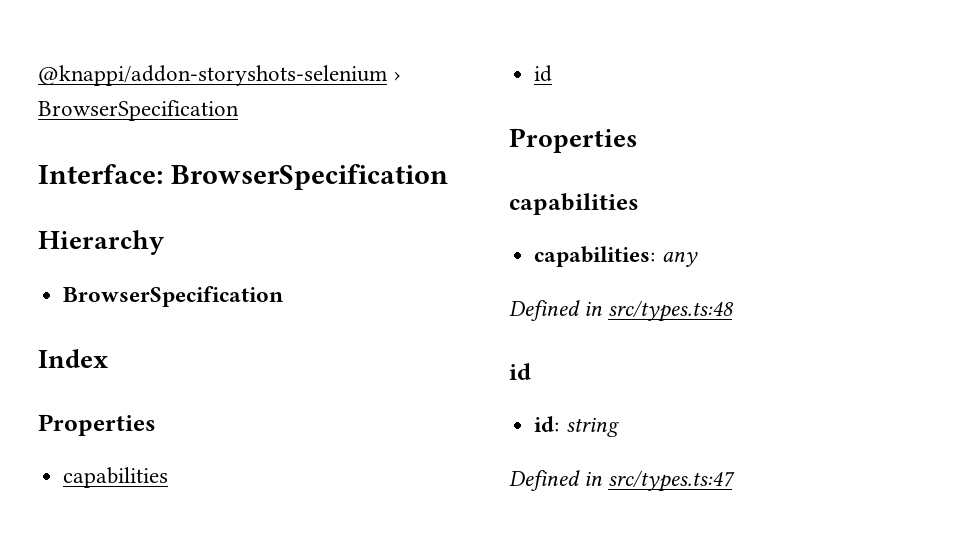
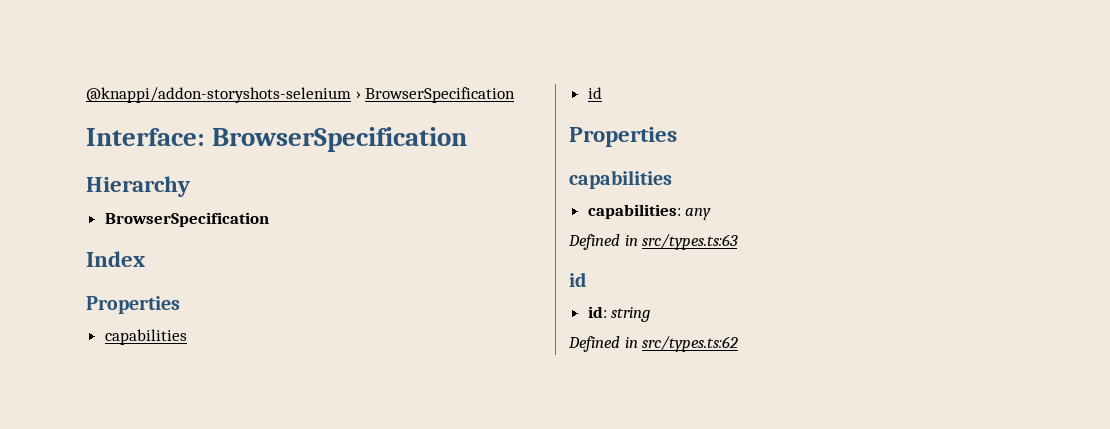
- Defined in src/types.ts:48
+ Defined in src/types.ts:63
- Defined in src/types.ts:47
+ Defined in src/types.ts:62

